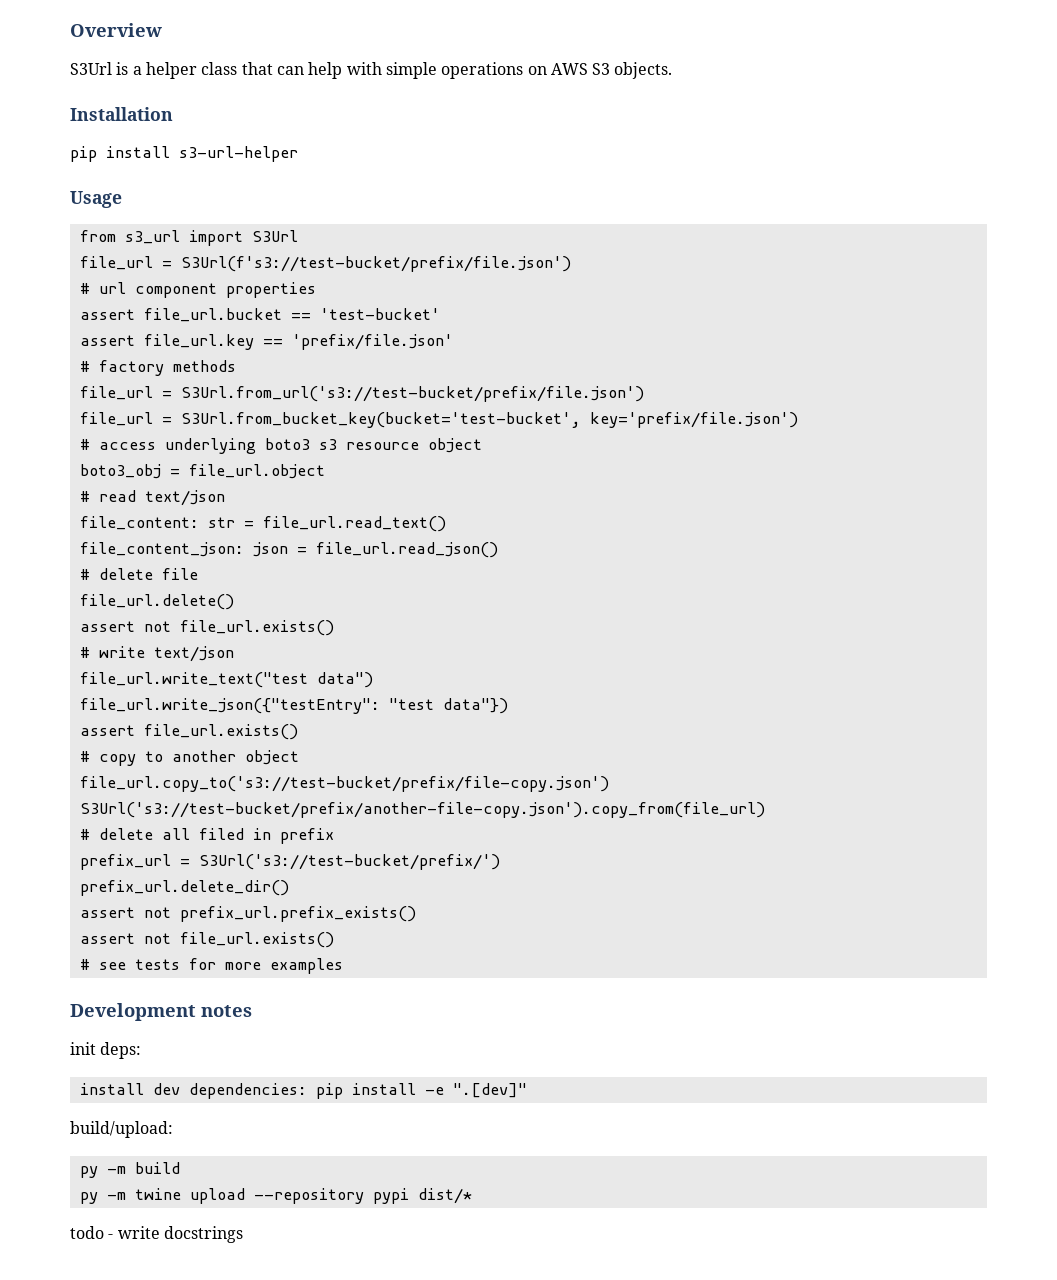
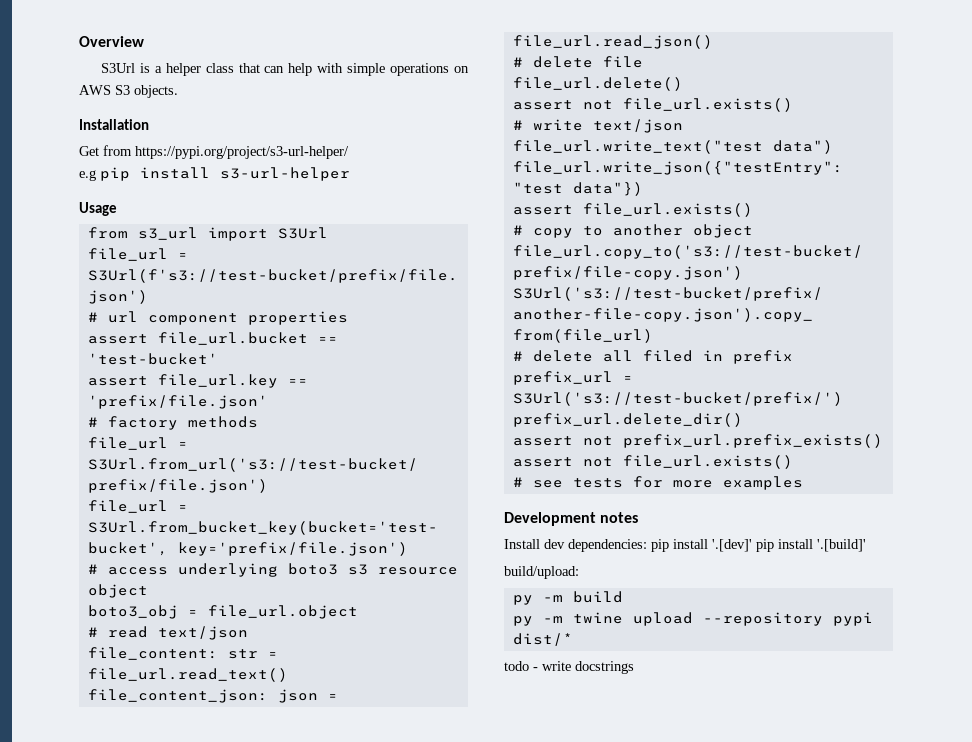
- pip install s3-url-helper
+ Get from https://pypi.org/project/s3-url-helper/
+ e.g pip install s3-url-helper
- init deps:
- install dev dependencies: pip install -e ".[dev]"
+ Install dev dependencies: pip install '.[dev]' pip install '.[build]'

